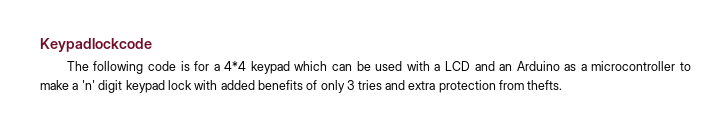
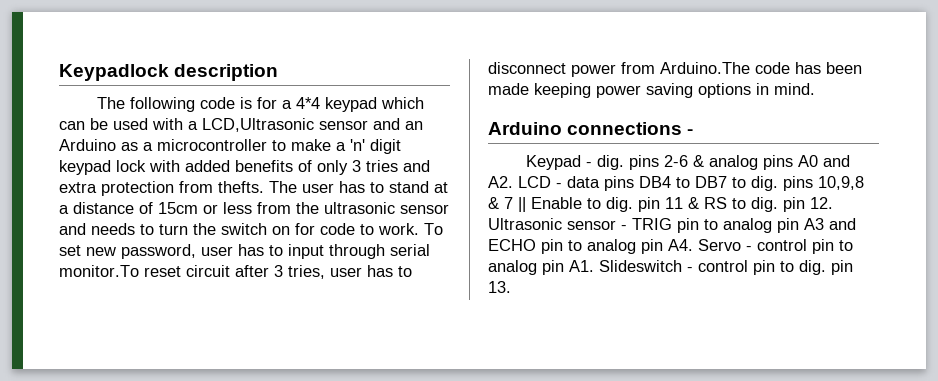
- Keypadlockcode
+ Keypadlock description
- The following code is for a 4*4 keypad which can be used with a LCD and an Arduino as a microcontroller to make a 'n' digit keypad lock with added benefits of only 3 tries and extra protection from thefts.
+ The following code is for a 4*4 keypad which can be used with a LCD,Ultrasonic sensor and an Arduino as a microcontroller to make a 'n' digit keypad lock with added benefits of only 3 tries and extra protection from thefts.
+ The user has to stand at a distance of 15cm or less from the ultrasonic sensor and needs to turn the switch on for code to work. To set new password, user has to input through serial monitor.To reset circuit after 3 tries, user has to disconnect power from Arduino.The code has been made keeping power saving options in mind.
+ Arduino connections -
+ Keypad - dig. pins 2-6 & analog pins A0 and A2. LCD - data pins DB4 to DB7 to dig. pins 10,9,8 & 7 || Enable to dig. pin 11 & RS to dig. pin 12. Ultrasonic sensor - TRIG pin to analog pin A3 and ECHO pin to analog pin A4. Servo - control pin to analog pin A1. Slideswitch - control pin to dig. pin 13.

